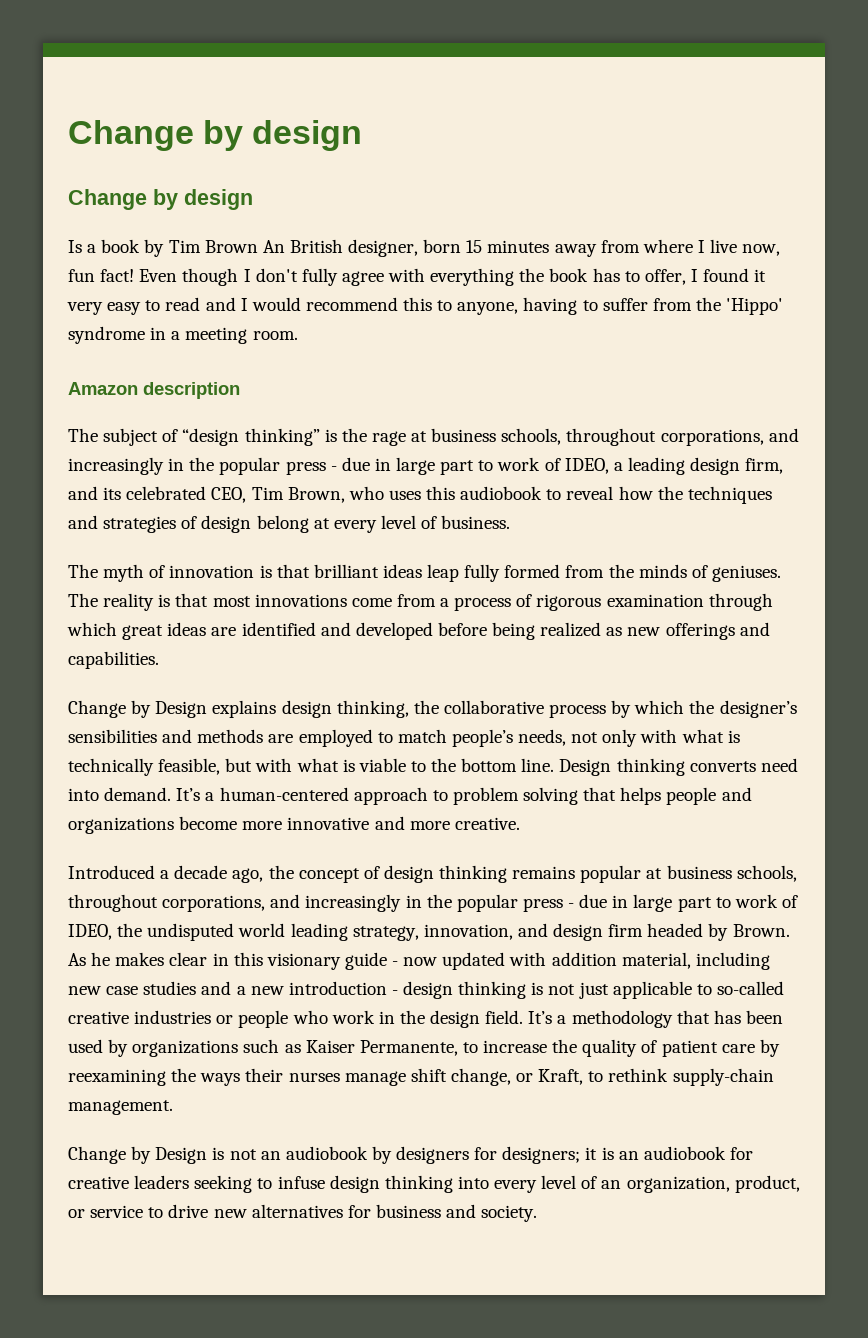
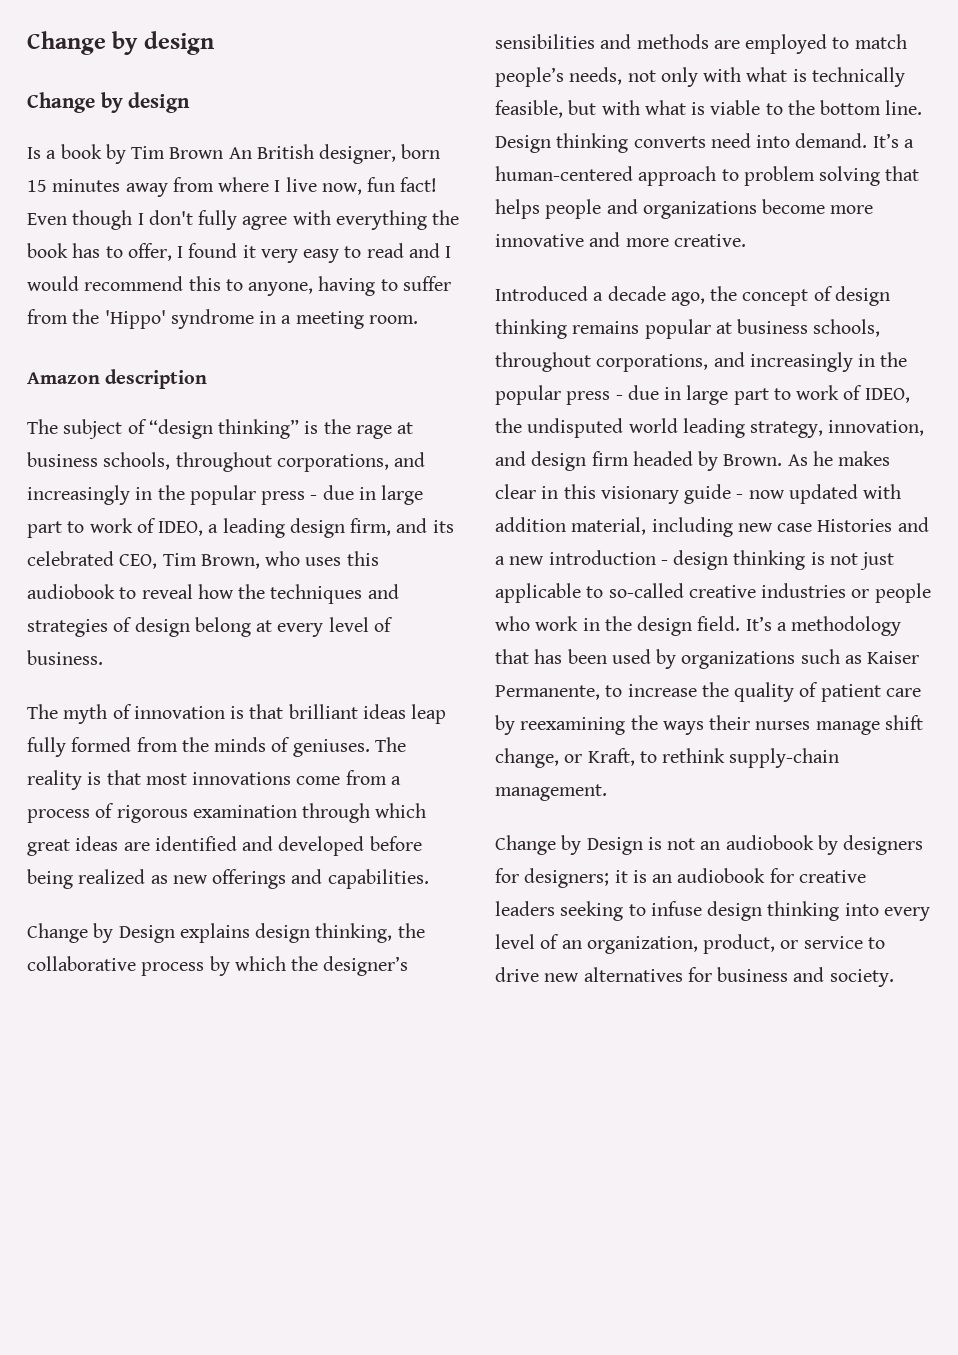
- As he makes clear in this visionary guide - now updated with addition material, including new case studies and a new introduction - design thinking is not just applicable to so-called creative industries or people who work in the design field.
+ As he makes clear in this visionary guide - now updated with addition material, including new case Histories and a new introduction - design thinking is not just applicable to so-called creative industries or people who work in the design field.

